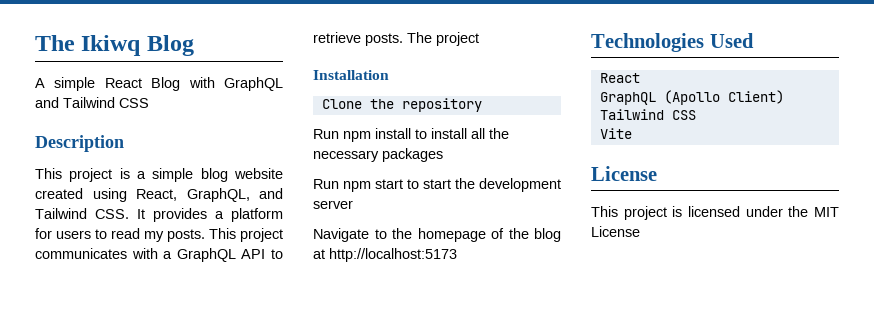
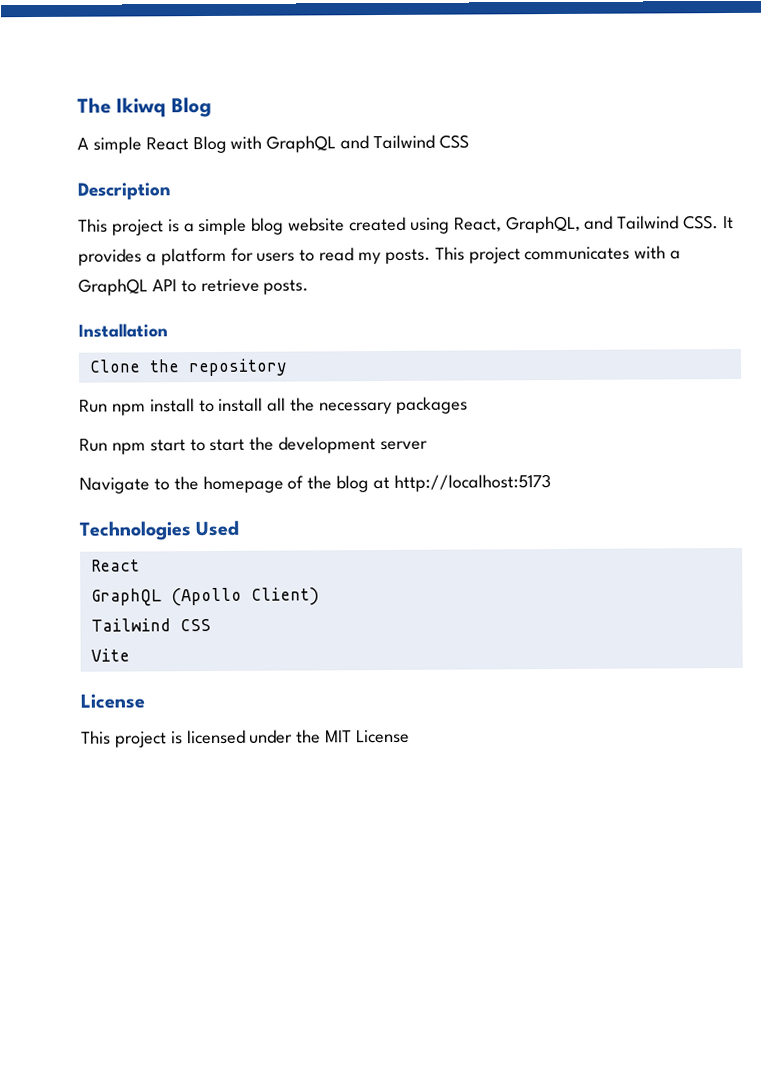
- The project

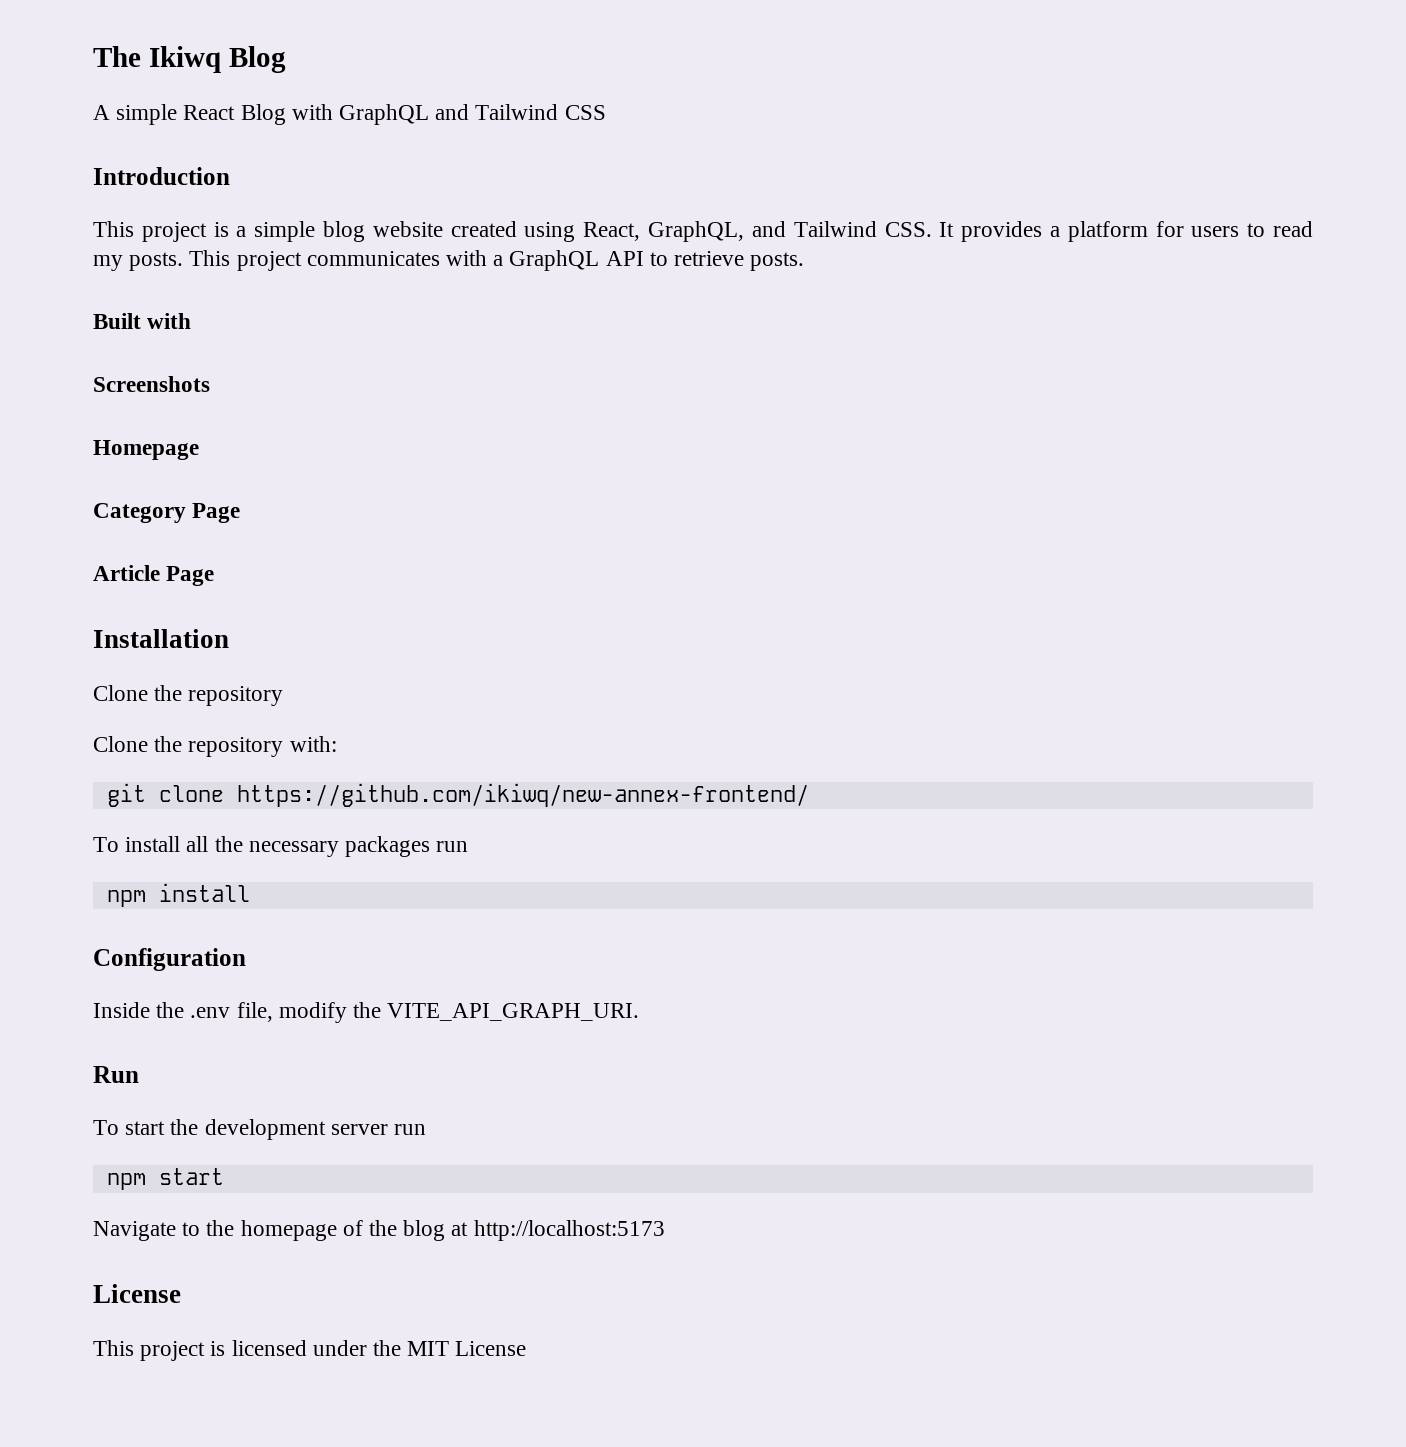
- Description
+ Introduction
+ Built with
+ Screenshots
+ Homepage
+ Category Page
+ Article Page
  Installation
  Clone the repository
- Run npm install to install all the necessary packages
- Run npm start to start the development server
+ Clone the repository with:
+ git clone https://github.com/ikiwq/new-annex-frontend/
+ To install all the necessary packages run
+ npm install
+ Configuration
+ Inside the .env file, modify the VITE_API_GRAPH_URI.
+ Run
+ To start the development server run
+ npm start
- Technologies Used
- React
- GraphQL (Apollo Client)
- Tailwind CSS
- Vite

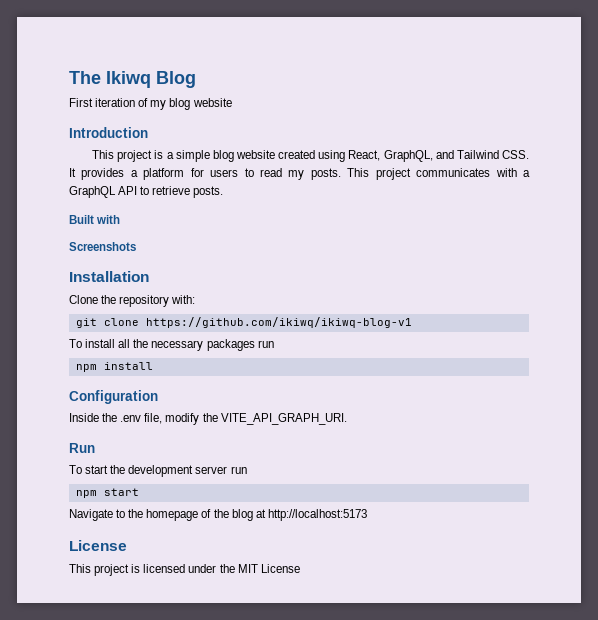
- A simple React Blog with GraphQL and Tailwind CSS
+ First iteration of my blog website
- Homepage
- Category Page
- Article Page
  Installation
- Clone the repository
- git clone https://github.com/ikiwq/new-annex-frontend/
+ git clone https://github.com/ikiwq/ikiwq-blog-v1

